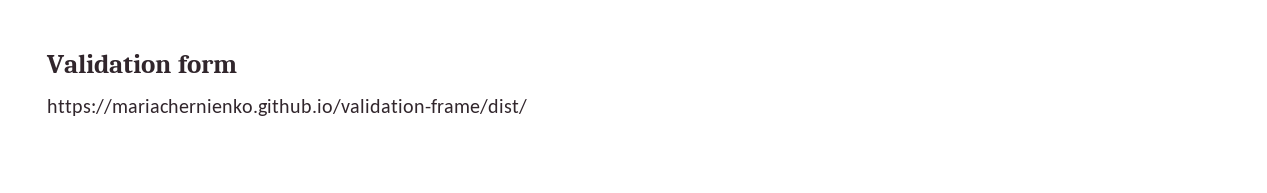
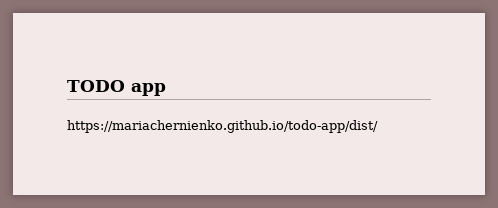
- Validation form
- https://mariachernienko.github.io/validation-frame/dist/
+ TODO app
+ https://mariachernienko.github.io/todo-app/dist/

